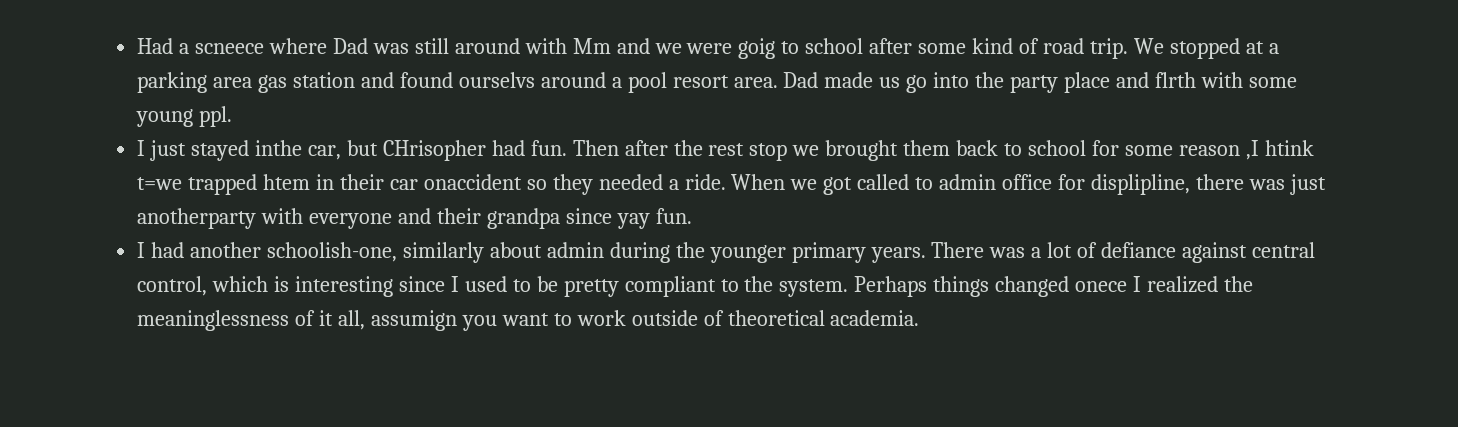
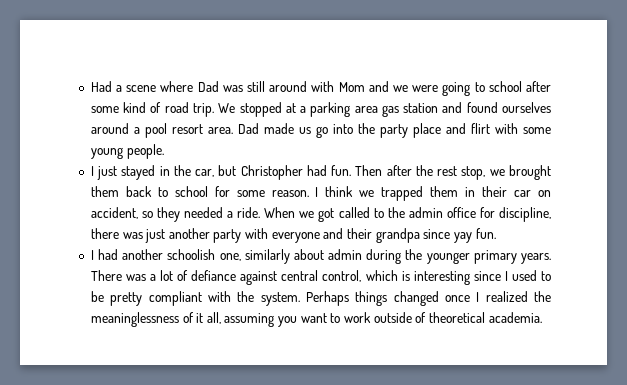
- Had a scneece where Dad was still around with Mm and we were goig to school after some kind of road trip.
+ Had a scene where Dad was still around with Mom and we were going to school after some kind of road trip.
- We stopped at a parking area gas station and found ourselvs around a pool resort area.
+ We stopped at a parking area gas station and found ourselves around a pool resort area.
- Dad made us go into the party place and flrth with some young ppl.
+ Dad made us go into the party place and flirt with some young people.
- I just stayed inthe car, but CHrisopher had fun.
+ I just stayed in the car, but Christopher had fun.
- Then after the rest stop we brought them back to school for some reason ,I htink t=we trapped htem in their car onaccident so they needed a ride.
+ Then after the rest stop, we brought them back to school for some reason. I think we trapped them in their car on accident, so they needed a ride.
- When we got called to admin office for displipline, there was just anotherparty with everyone and their grandpa since yay fun.
+ When we got called to the admin office for discipline, there was just another party with everyone and their grandpa since yay fun.
- I had another schoolish-one, similarly about admin during the younger primary years.
+ I had another schoolish one, similarly about admin during the younger primary years.
- There was a lot of defiance against central control, which is interesting since I used to be pretty compliant to the system.
+ There was a lot of defiance against central control, which is interesting since I used to be pretty compliant with the system.
- Perhaps things changed onece I realized the meaninglessness of it all, assumign you want to work outside of theoretical academia.
+ Perhaps things changed once I realized the meaninglessness of it all, assuming you want to work outside of theoretical academia.

